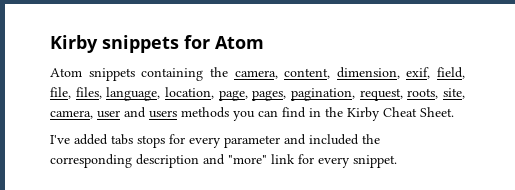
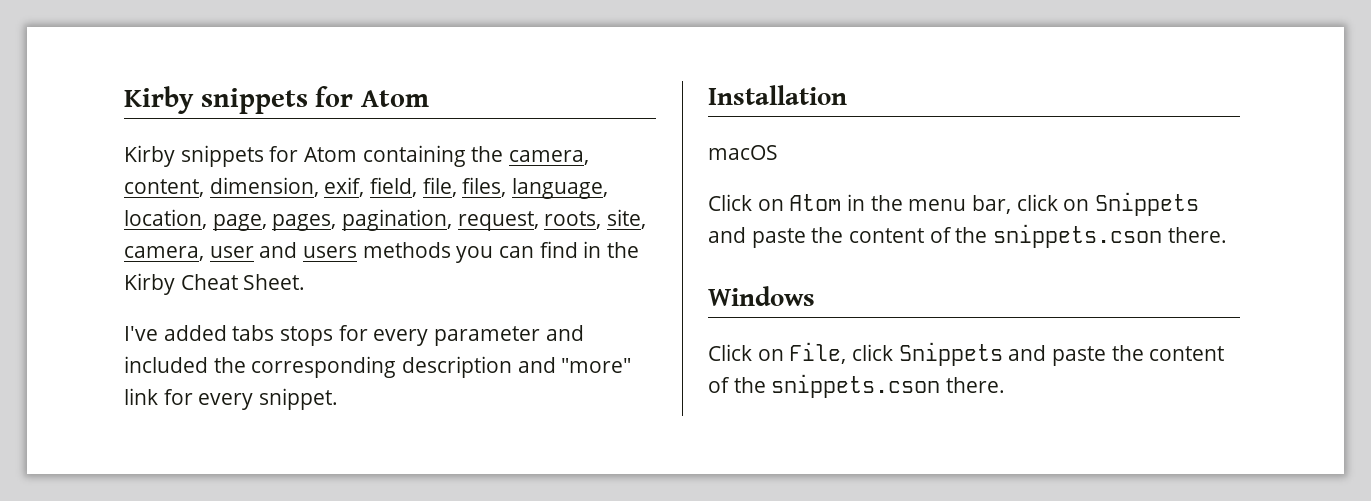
- Atom snippets containing the camera, content, dimension, exif, field, file, files, language, location, page, pages, pagination, request, roots, site, camera, user and users methods you can find in the Kirby Cheat Sheet.
+ Kirby snippets for Atom containing the camera, content, dimension, exif, field, file, files, language, location, page, pages, pagination, request, roots, site, camera, user and users methods you can find in the Kirby Cheat Sheet.
+ Installation
+ macOS
+ Click on Atom in the menu bar, click on Snippets and paste the content of the snippets.cson there.
+ Windows
+ Click on File, click Snippets and paste the content of the snippets.cson there.

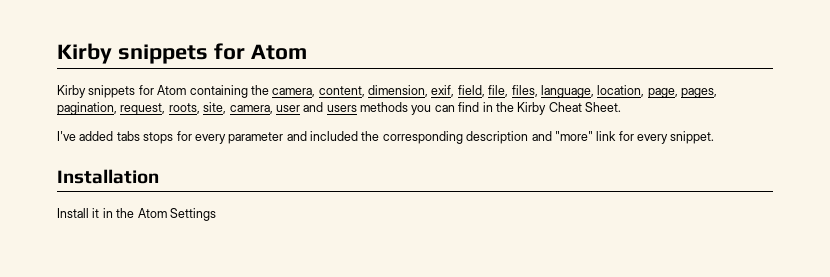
- macOS
- Click on Atom in the menu bar, click on Snippets and paste the content of the snippets.cson there.
- Windows
- Click on File, click Snippets and paste the content of the snippets.cson there.
+ Install it in the Atom Settings

